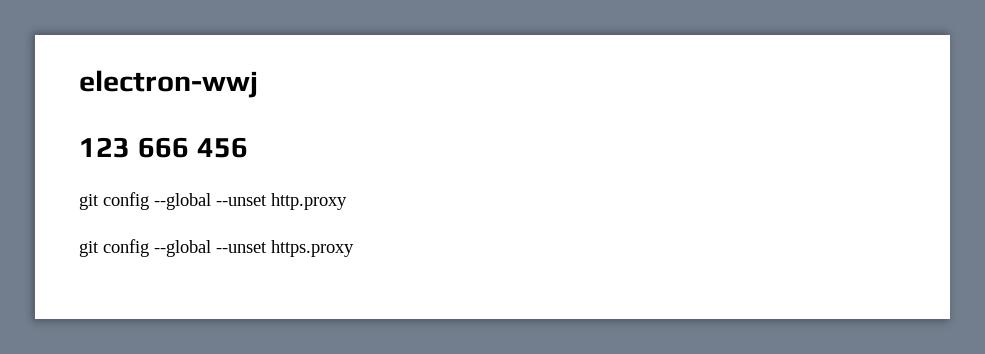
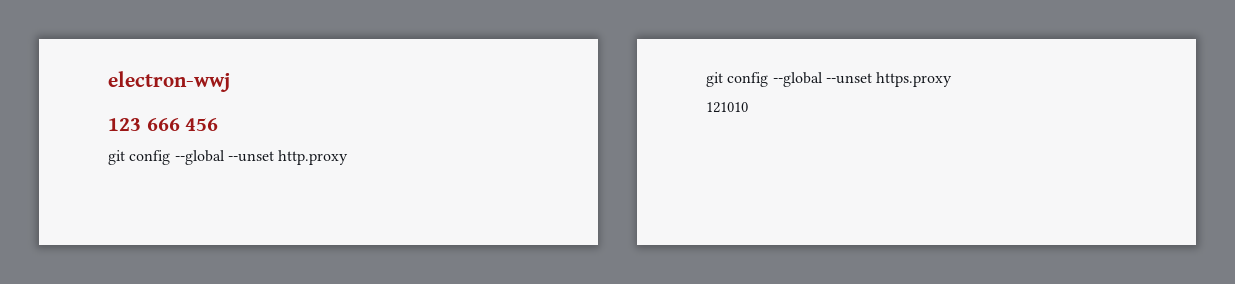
+ 121010

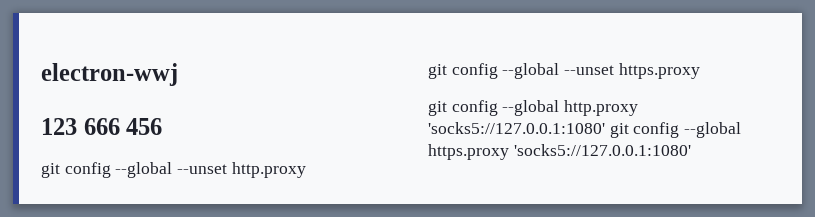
- 121010
+ git config --global http.proxy 'socks5://127.0.0.1:1080' git config --global https.proxy 'socks5://127.0.0.1:1080'

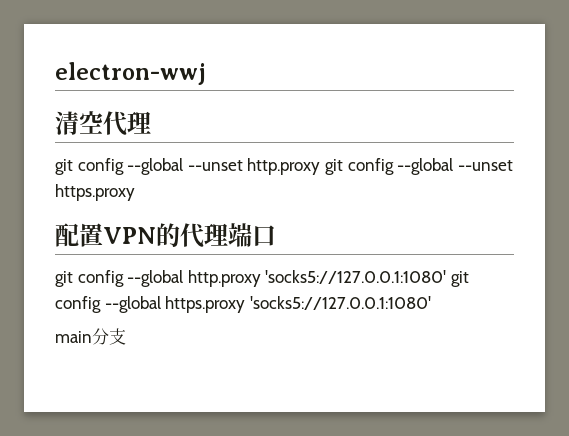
- 123 666 456
+ 清空代理
- git config --global --unset http.proxy
- git config --global --unset https.proxy
+ git config --global --unset http.proxy git config --global --unset https.proxy
+ 配置VPN的代理端口
+ main分支

